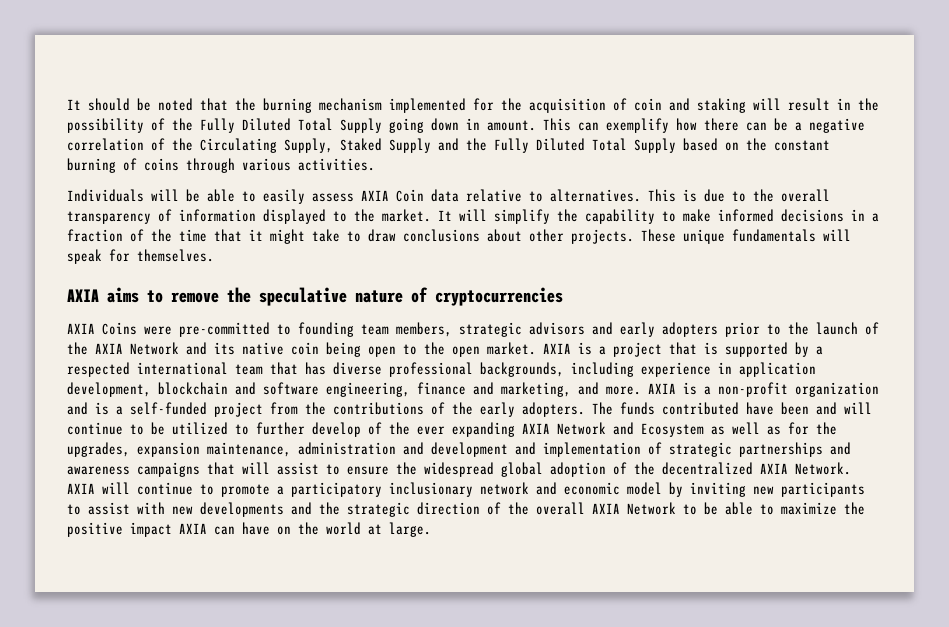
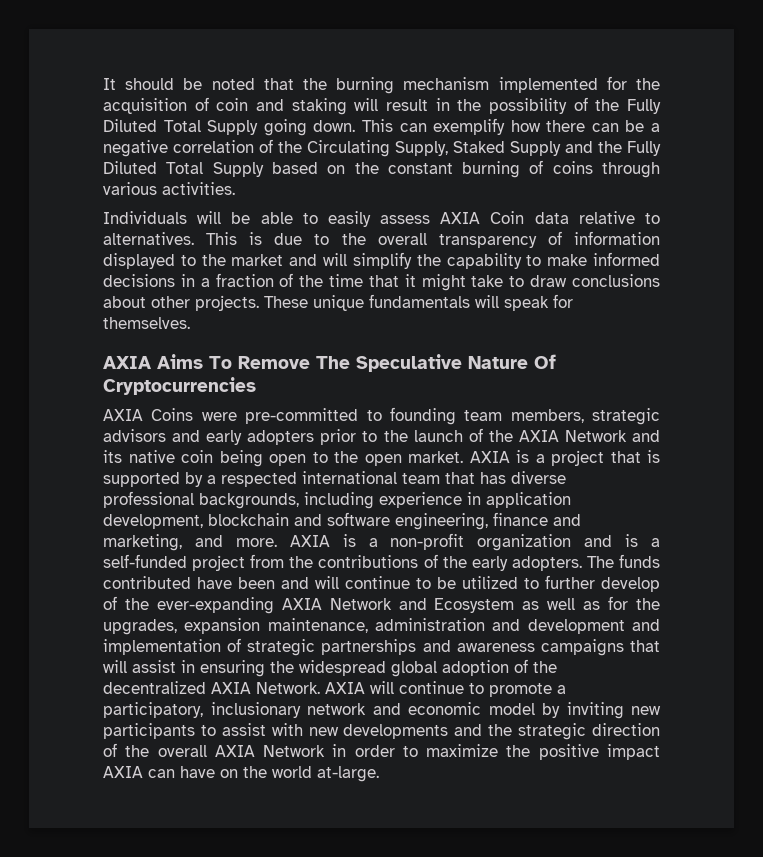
- It should be noted that the burning mechanism implemented for the acquisition of coin and staking will result in the possibility of the Fully Diluted Total Supply going down in amount.
+ It should be noted that the burning mechanism implemented for the acquisition of coin and staking will result in the possibility of the Fully Diluted Total Supply going down.
- This is due to the overall transparency of information displayed to the market. It will simplify the capability to make informed decisions in a fraction of the time that it might take to draw conclusions about other projects.
+ This is due to the overall transparency of information displayed to the market and will simplify the capability to make informed decisions in a fraction of the time that it might take to draw conclusions about other projects.
- AXIA aims to remove the speculative nature of cryptocurrencies
+ AXIA Aims To Remove The Speculative Nature Of Cryptocurrencies
- The funds contributed have been and will continue to be utilized to further develop of the ever expanding AXIA Network and Ecosystem as well as for the upgrades, expansion maintenance, administration and development and implementation of strategic partnerships and awareness campaigns that will assist to ensure the widespread global adoption of the decentralized AXIA Network.
+ The funds contributed have been and will continue to be utilized to further develop of the ever-expanding AXIA Network and Ecosystem as well as for the upgrades, expansion maintenance, administration and development and implementation of strategic partnerships and awareness campaigns that will assist in ensuring the widespread global adoption of the decentralized AXIA Network.
- AXIA will continue to promote a participatory inclusionary network and economic model by inviting new participants to assist with new developments and the strategic direction of the overall AXIA Network to be able to maximize the positive impact AXIA can have on the world at large.
+ AXIA will continue to promote a participatory, inclusionary network and economic model by inviting new participants to assist with new developments and the strategic direction of the overall AXIA Network in order to maximize the positive impact AXIA can have on the world at-large.

